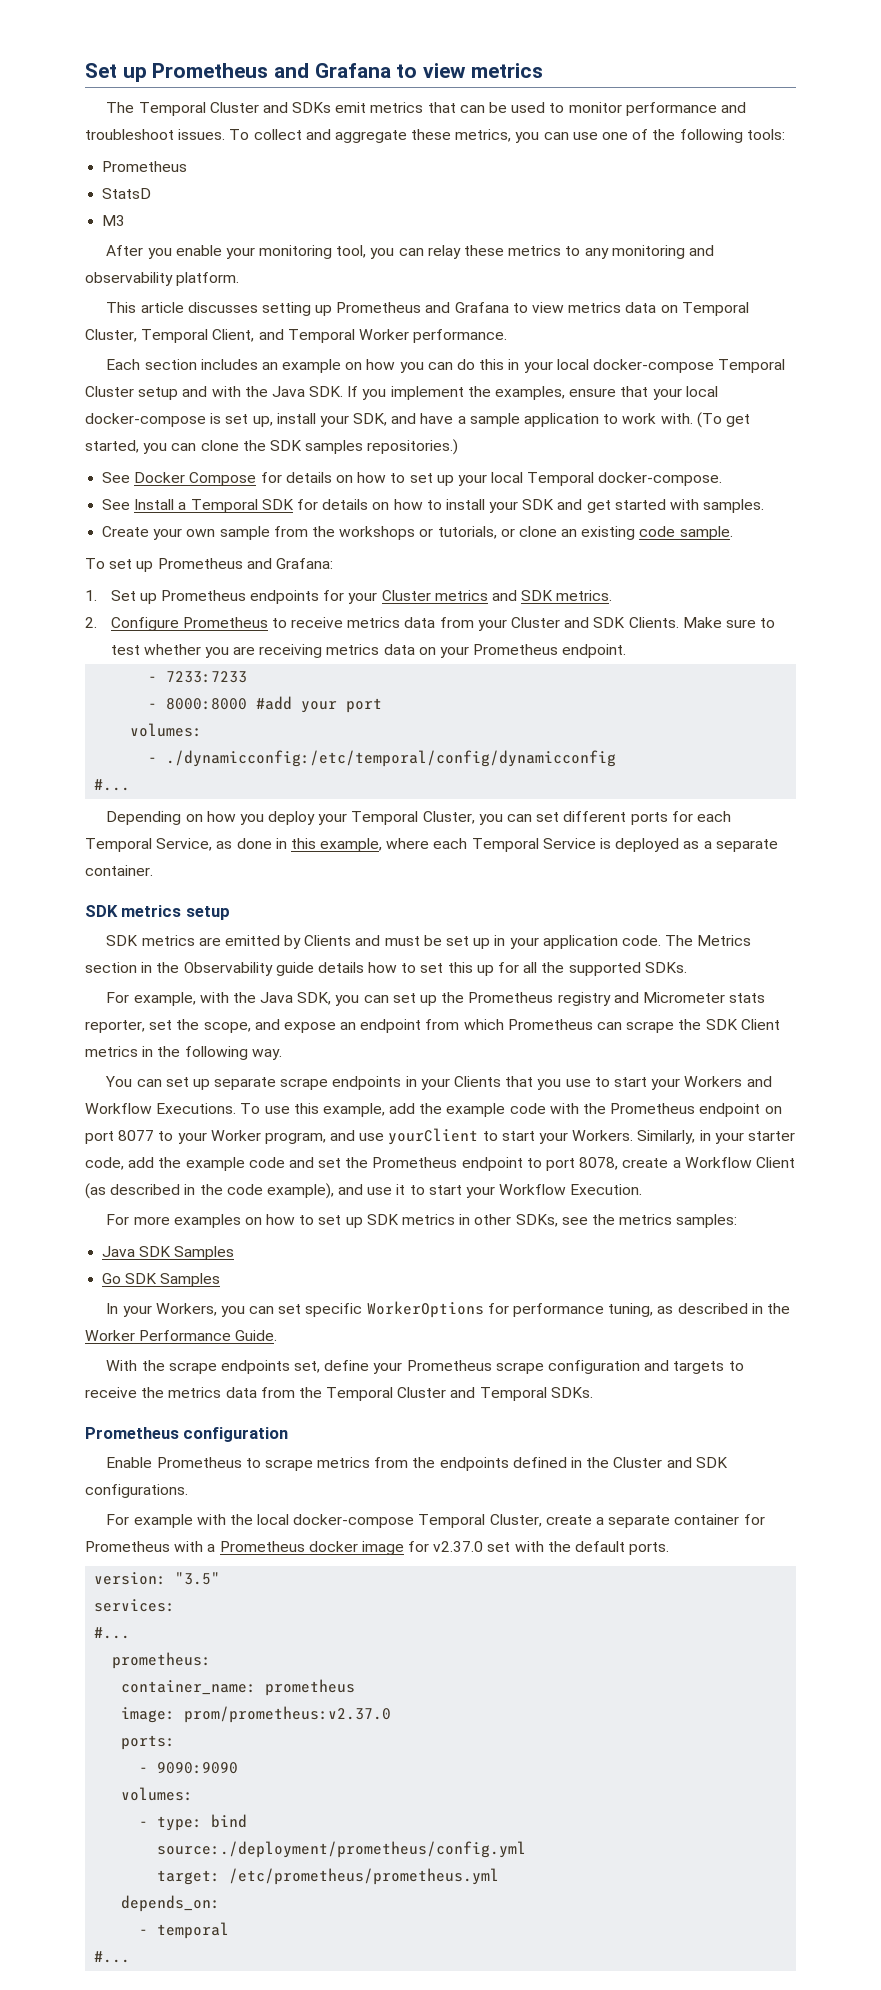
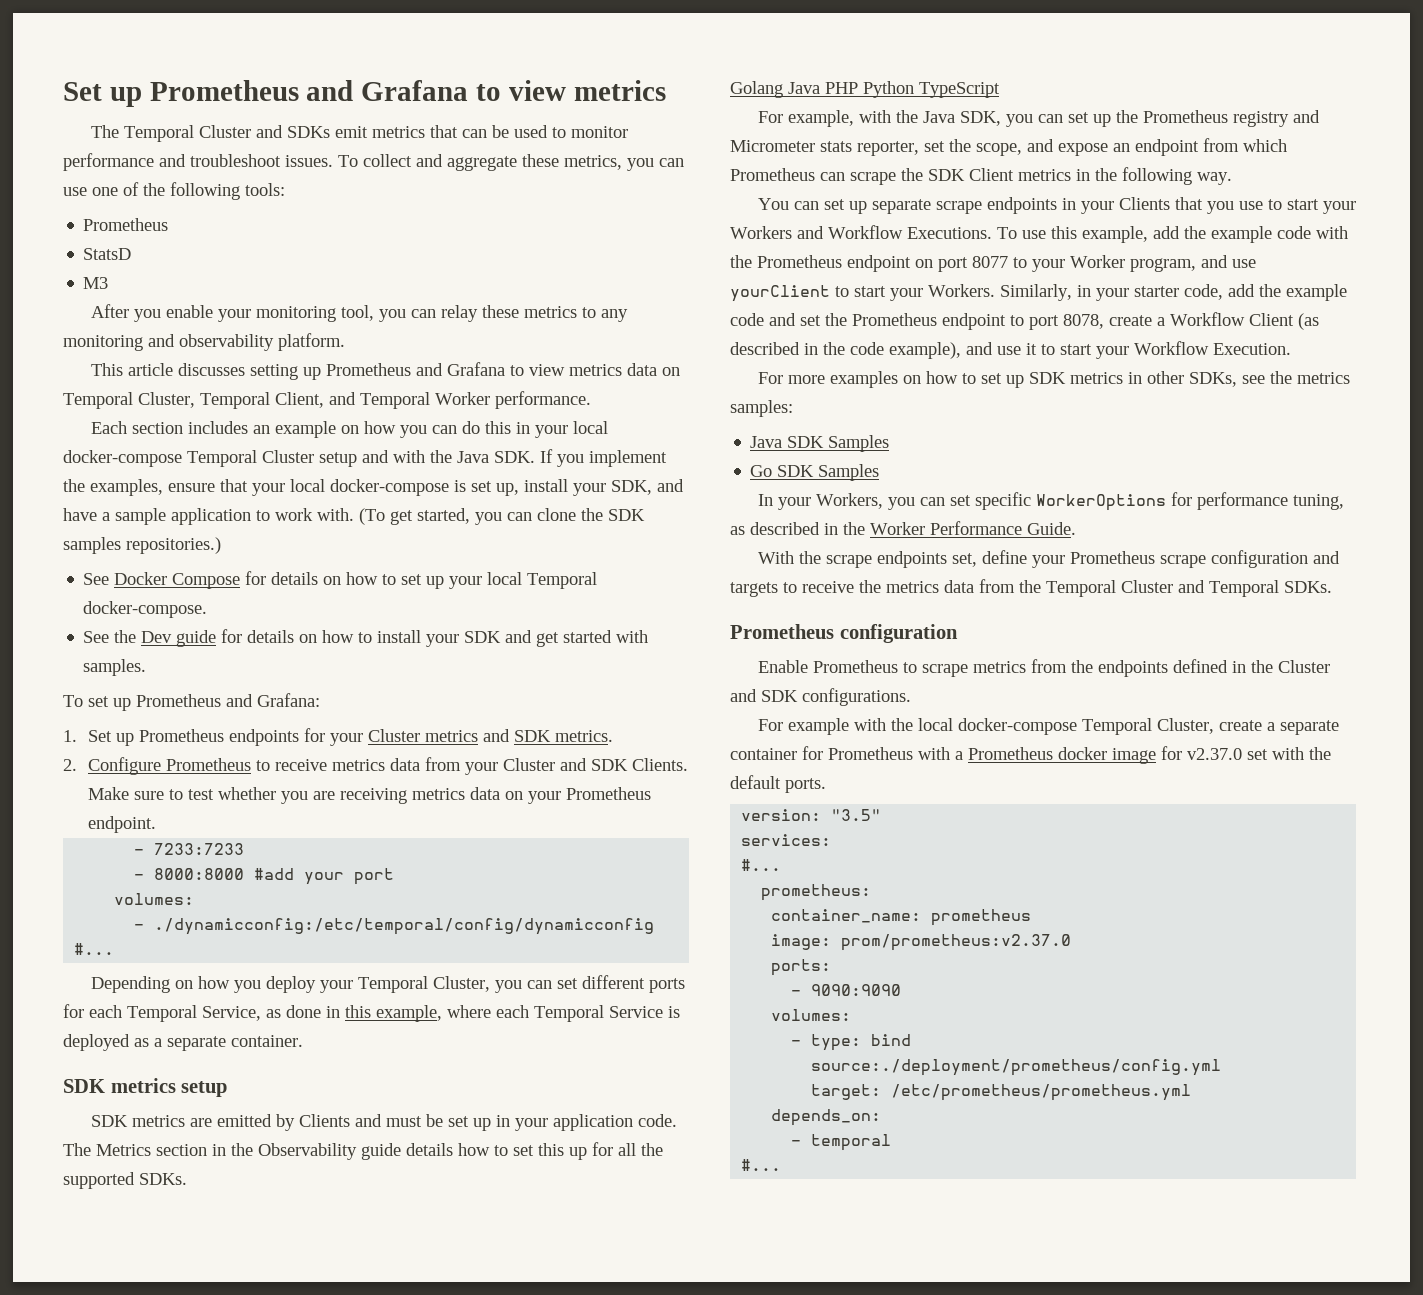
- See Install a Temporal SDK for details on how to install your SDK and get started with samples.
+ See the Dev guide for details on how to install your SDK and get started with samples.
- Create your own sample from the workshops or tutorials, or clone an existing code sample.
+ Golang Java PHP Python TypeScript

